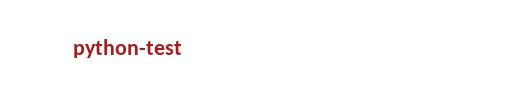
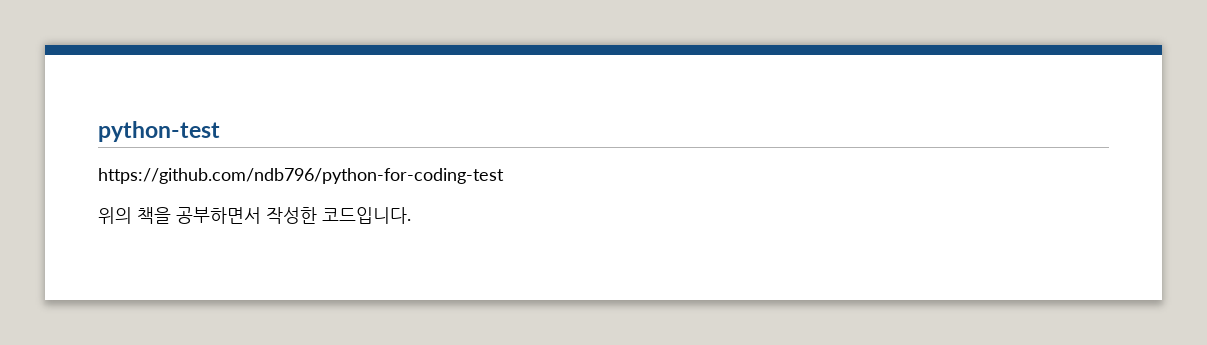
+ https://github.com/ndb796/python-for-coding-test
+ 위의 책을 공부하면서 작성한 코드입니다.

